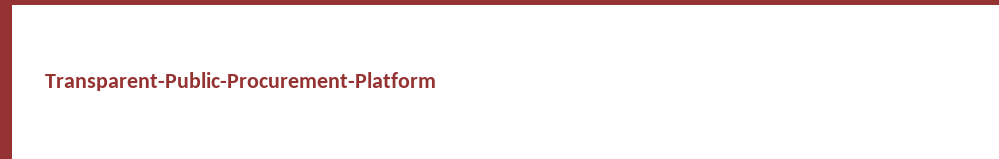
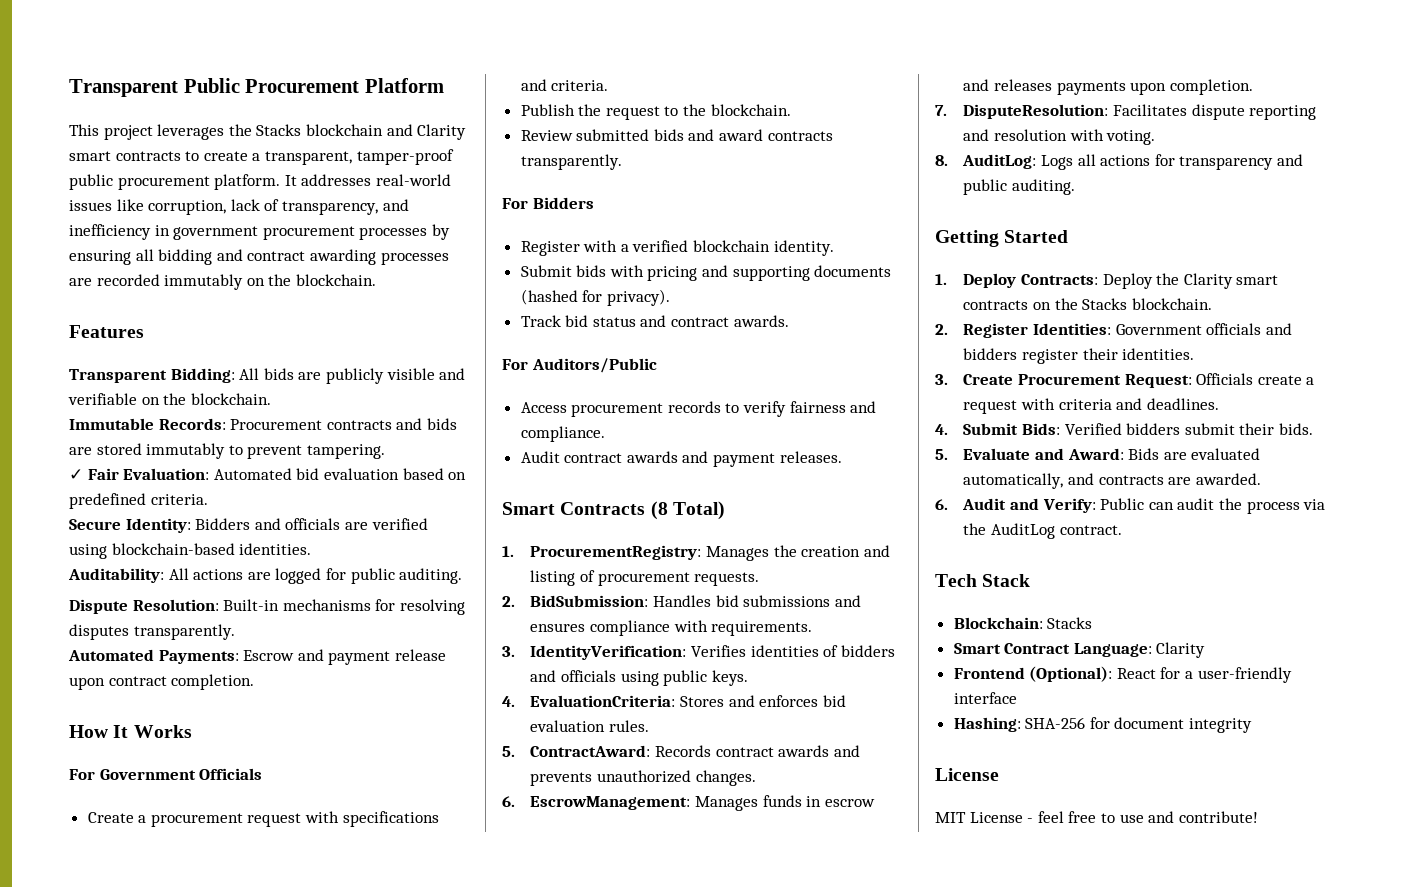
- Transparent-Public-Procurement-Platform
+ Transparent Public Procurement Platform
+ This project leverages the Stacks blockchain and Clarity smart contracts to create a transparent, tamper-proof public procurement platform. It addresses real-world issues like corruption, lack of transparency, and inefficiency in government procurement processes by ensuring all bidding and contract awarding processes are recorded immutably on the blockchain.
+ Features
+ Transparent Bidding: All bids are publicly visible and verifiable on the blockchain.
+ Immutable Records: Procurement contracts and bids are stored immutably to prevent tampering.
+ ✓ Fair Evaluation: Automated bid evaluation based on predefined criteria.
+ Secure Identity: Bidders and officials are verified using blockchain-based identities.
+ Auditability: All actions are logged for public auditing.
+ Dispute Resolution: Built-in mechanisms for resolving disputes transparently.
+ Automated Payments: Escrow and payment release upon contract completion.
+ How It Works
+ For Government Officials
+ Create a procurement request with specifications and criteria.
+ Publish the request to the blockchain.
+ Review submitted bids and award contracts transparently.
+ For Bidders
+ Register with a verified blockchain identity.
+ Submit bids with pricing and supporting documents (hashed for privacy).
+ Track bid status and contract awards.
+ For Auditors/Public
+ Access procurement records to verify fairness and compliance.
+ Audit contract awards and payment releases.
+ Smart Contracts (8 Total)
+ 1. ProcurementRegistry: Manages the creation and listing of procurement requests.
+ 2. BidSubmission: Handles bid submissions and ensures compliance with requirements.
+ 3. IdentityVerification: Verifies identities of bidders and officials using public keys.
+ 4. EvaluationCriteria: Stores and enforces bid evaluation rules.
+ 5. ContractAward: Records contract awards and prevents unauthorized changes.
+ 6. EscrowManagement: Manages funds in escrow and releases payments upon completion.
+ 7. DisputeResolution: Facilitates dispute reporting and resolution with voting.
+ 8. AuditLog: Logs all actions for transparency and public auditing.
+ Getting Started
+ 1. Deploy Contracts: Deploy the Clarity smart contracts on the Stacks blockchain.
+ 2. Register Identities: Government officials and bidders register their identities.
+ 3. Create Procurement Request: Officials create a request with criteria and deadlines.
+ 4. Submit Bids: Verified bidders submit their bids.
+ 5. Evaluate and Award: Bids are evaluated automatically, and contracts are awarded.
+ 6. Audit and Verify: Public can audit the process via the AuditLog contract.
+ Tech Stack
+ Blockchain: Stacks
+ Smart Contract Language: Clarity
+ Frontend (Optional): React for a user-friendly interface
+ Hashing: SHA-256 for document integrity
+ License
+ MIT License - feel free to use and contribute!

